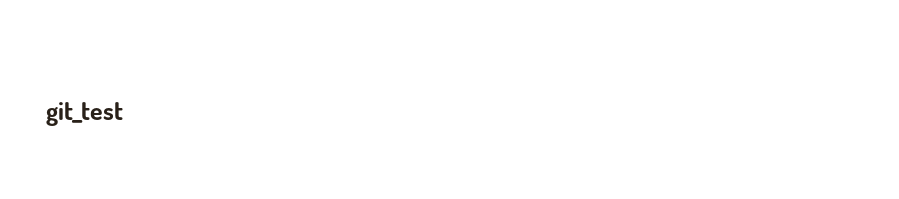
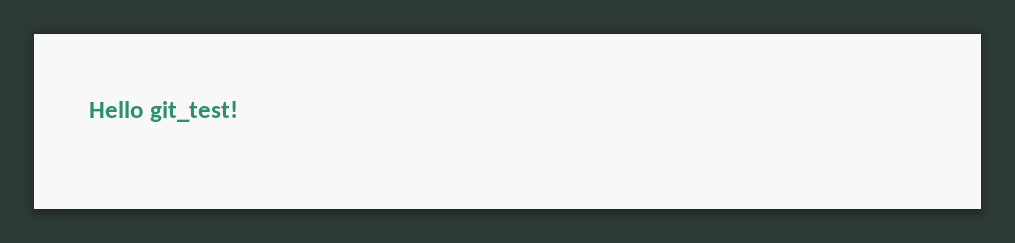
- git_test
+ Hello git_test!

